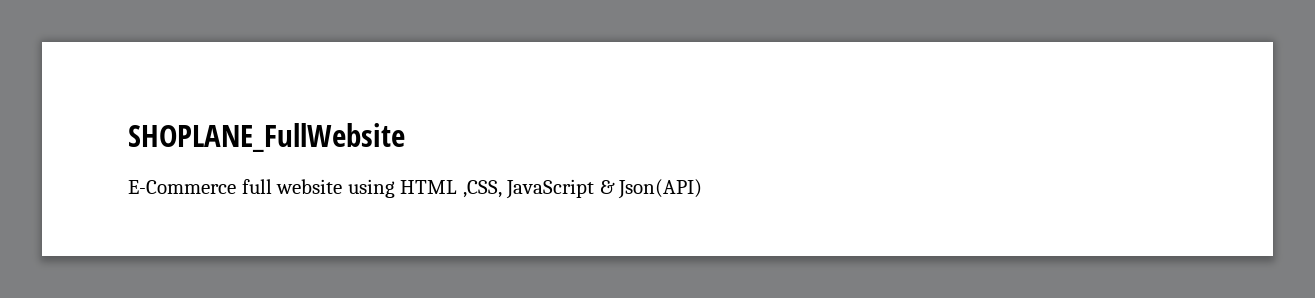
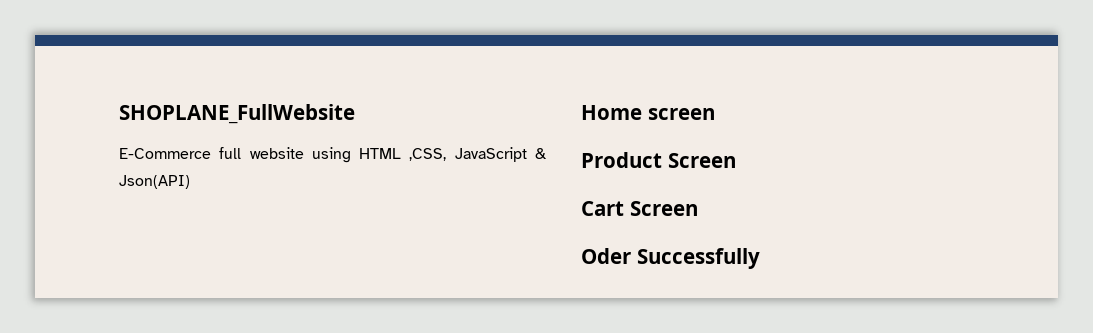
+ Home screen
+ Product Screen
+ Cart Screen
+ Oder Successfully

